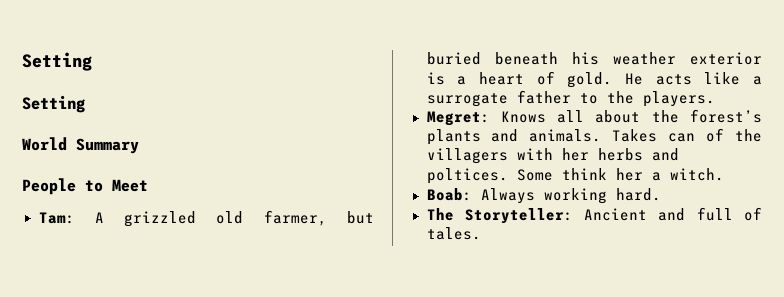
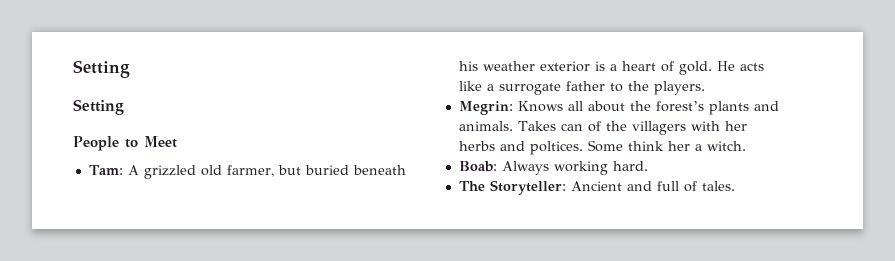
- World Summary
- Megret: Knows all about the forest’s plants and animals.
+ Megrin: Knows all about the forest’s plants and animals.

